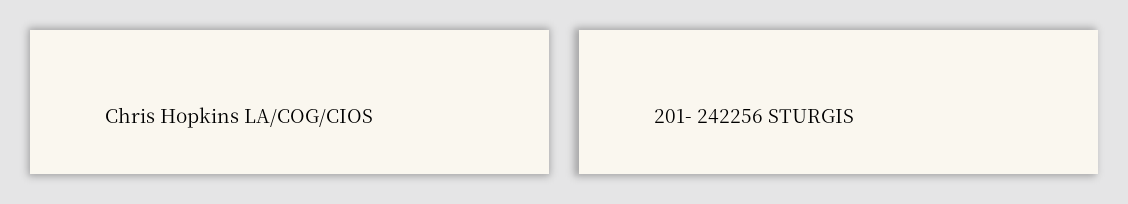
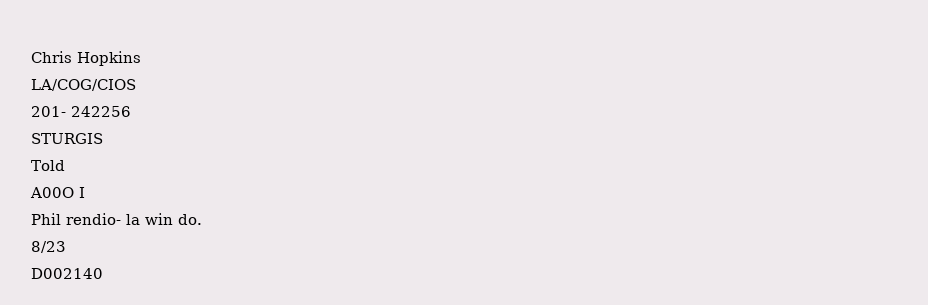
- Chris Hopkins LA/COG/CIOS
+ Chris Hopkins
+ LA/COG/CIOS
- 201- 242256 STURGIS
+ 201- 242256
+ STURGIS
+ Told
+ A00O I
+ Phil rendio- la win do.
+ 8/23
+ D002140

